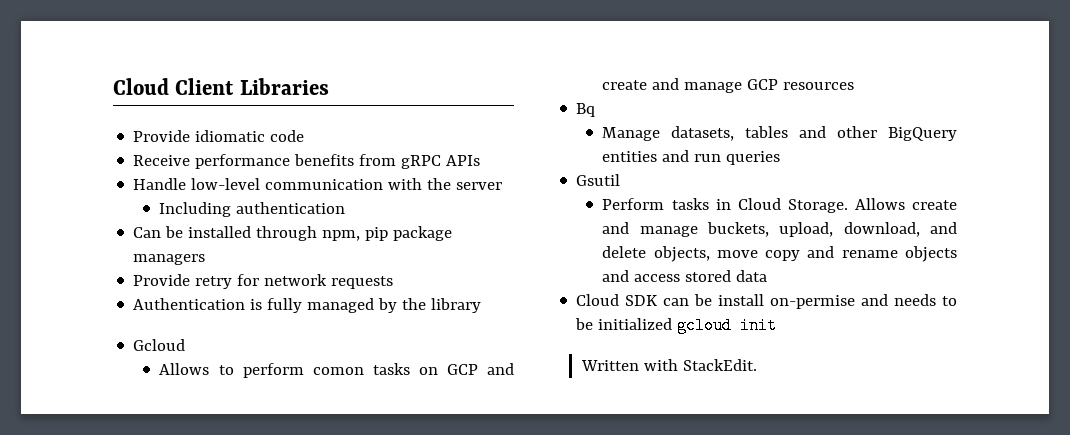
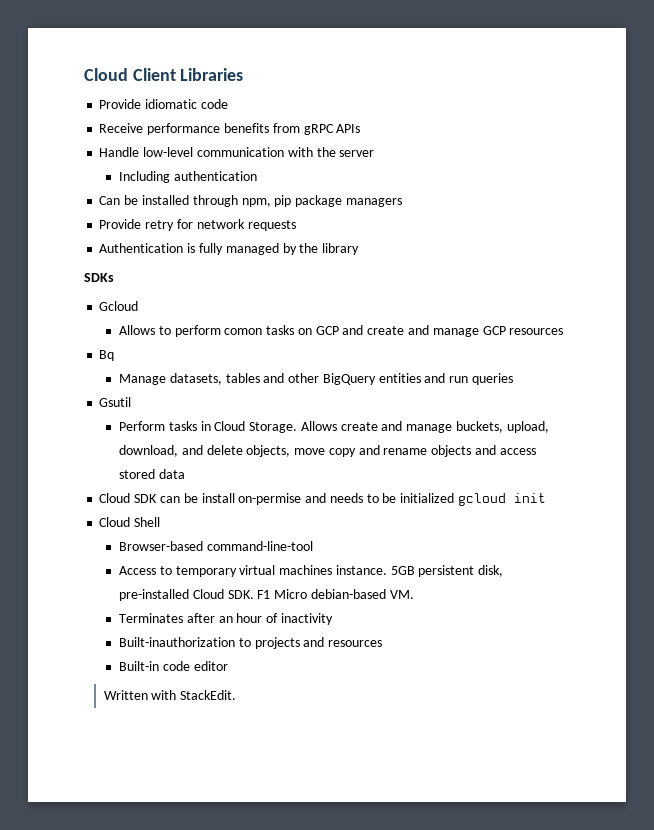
+ SDKs
+ Cloud Shell
+ Browser-based command-line-tool
+ Access to temporary virtual machines instance. 5GB persistent disk, pre-installed Cloud SDK. F1 Micro debian-based VM.
+ Terminates after an hour of inactivity
+ Built-inauthorization to projects and resources
+ Built-in code editor

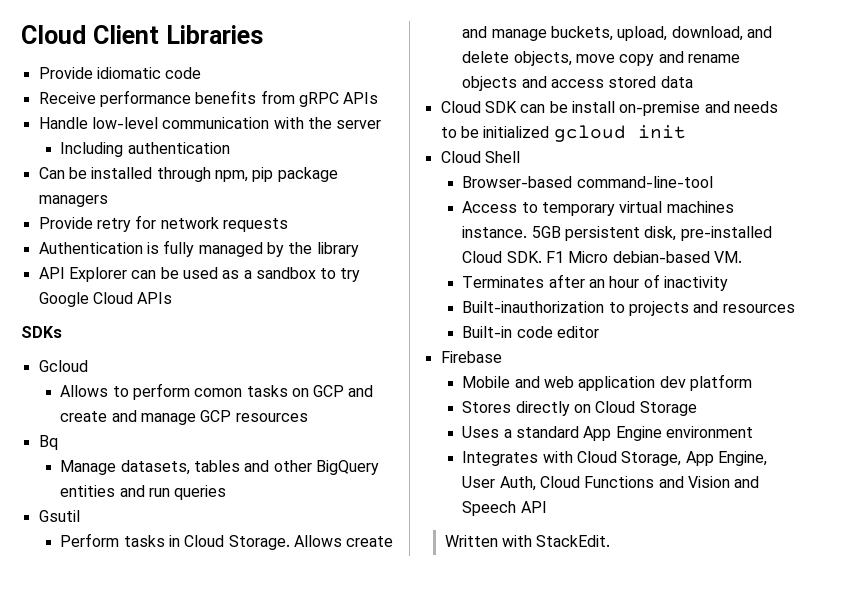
+ API Explorer can be used as a sandbox to try Google Cloud APIs
- Cloud SDK can be install on-permise and needs to be initialized gcloud init
+ Cloud SDK can be install on-premise and needs to be initialized gcloud init
+ Firebase
+ Mobile and web application dev platform
+ Stores directly on Cloud Storage
+ Uses a standard App Engine environment
+ Integrates with Cloud Storage, App Engine, User Auth, Cloud Functions and Vision and Speech API

